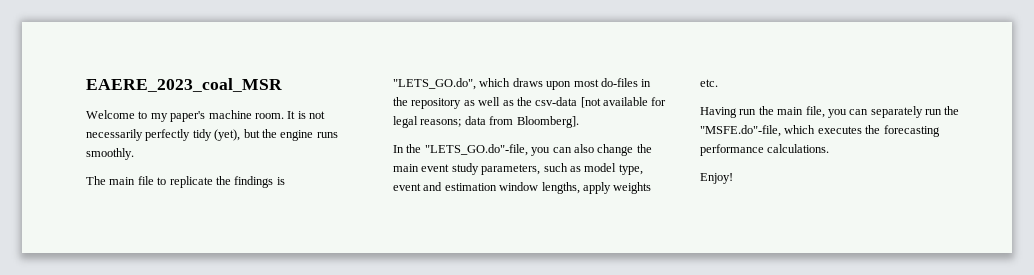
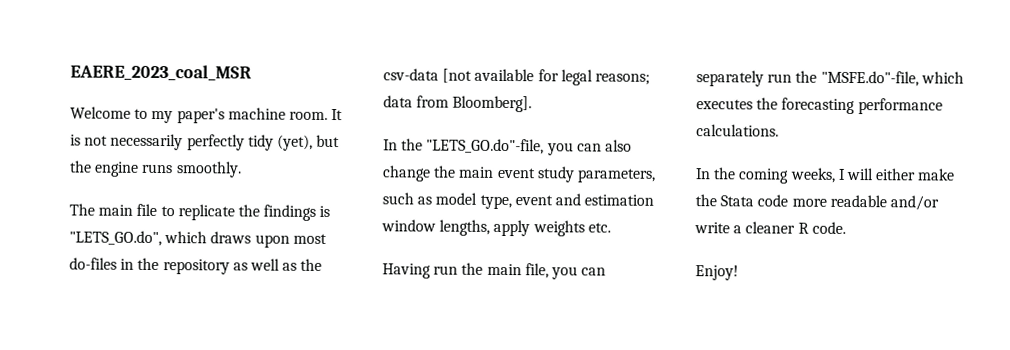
+ In the coming weeks, I will either make the Stata code more readable and/or write a cleaner R code.

